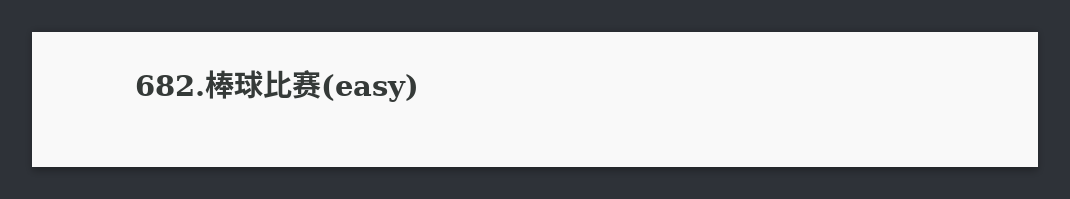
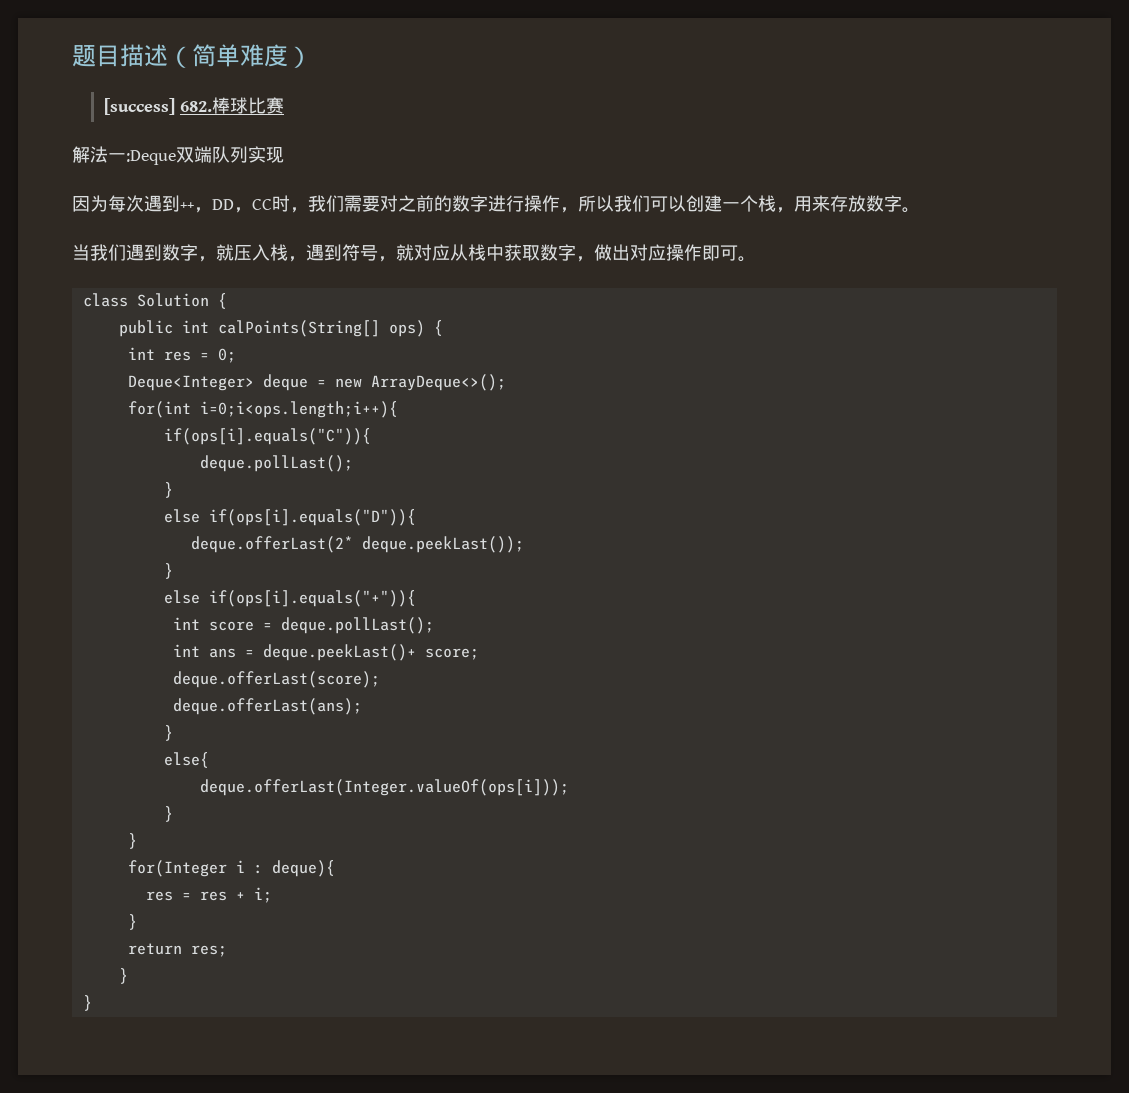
- 682.棒球比赛(easy)
+ 题目描述（简单难度）
+ [success] 682.棒球比赛
+ 解法一:Deque双端队列实现
+ 因为每次遇到++，DD，CC时，我们需要对之前的数字进行操作，所以我们可以创建一个栈，用来存放数字。
+ 当我们遇到数字，就压入栈，遇到符号，就对应从栈中获取数字，做出对应操作即可。
+ class Solution {
+ public int calPoints(String[] ops) {
+ int res = 0;
+ Deque<Integer> deque = new ArrayDeque<>();
+ for(int i=0;i<ops.length;i++){
+ if(ops[i].equals("C")){
+ deque.pollLast();
+ }
+ else if(ops[i].equals("D")){
+ deque.offerLast(2* deque.peekLast());
+ }
+ else if(ops[i].equals("+")){
+ int score = deque.pollLast();
+ int ans = deque.peekLast()+ score;
+ deque.offerLast(score);
+ deque.offerLast(ans);
+ }
+ else{
+ deque.offerLast(Integer.valueOf(ops[i]));
+ }
+ }
+ for(Integer i : deque){
+ res = res + i;
+ }
+ return res;
+ }
+ }

